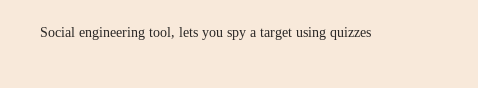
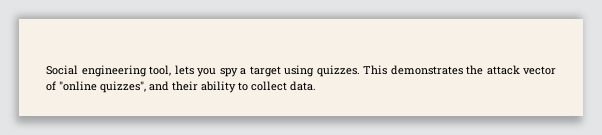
- Social engineering tool, lets you spy a target using quizzes
+ Social engineering tool, lets you spy a target using quizzes. This demonstrates the attack vector of "online quizzes", and their ability to collect data.

